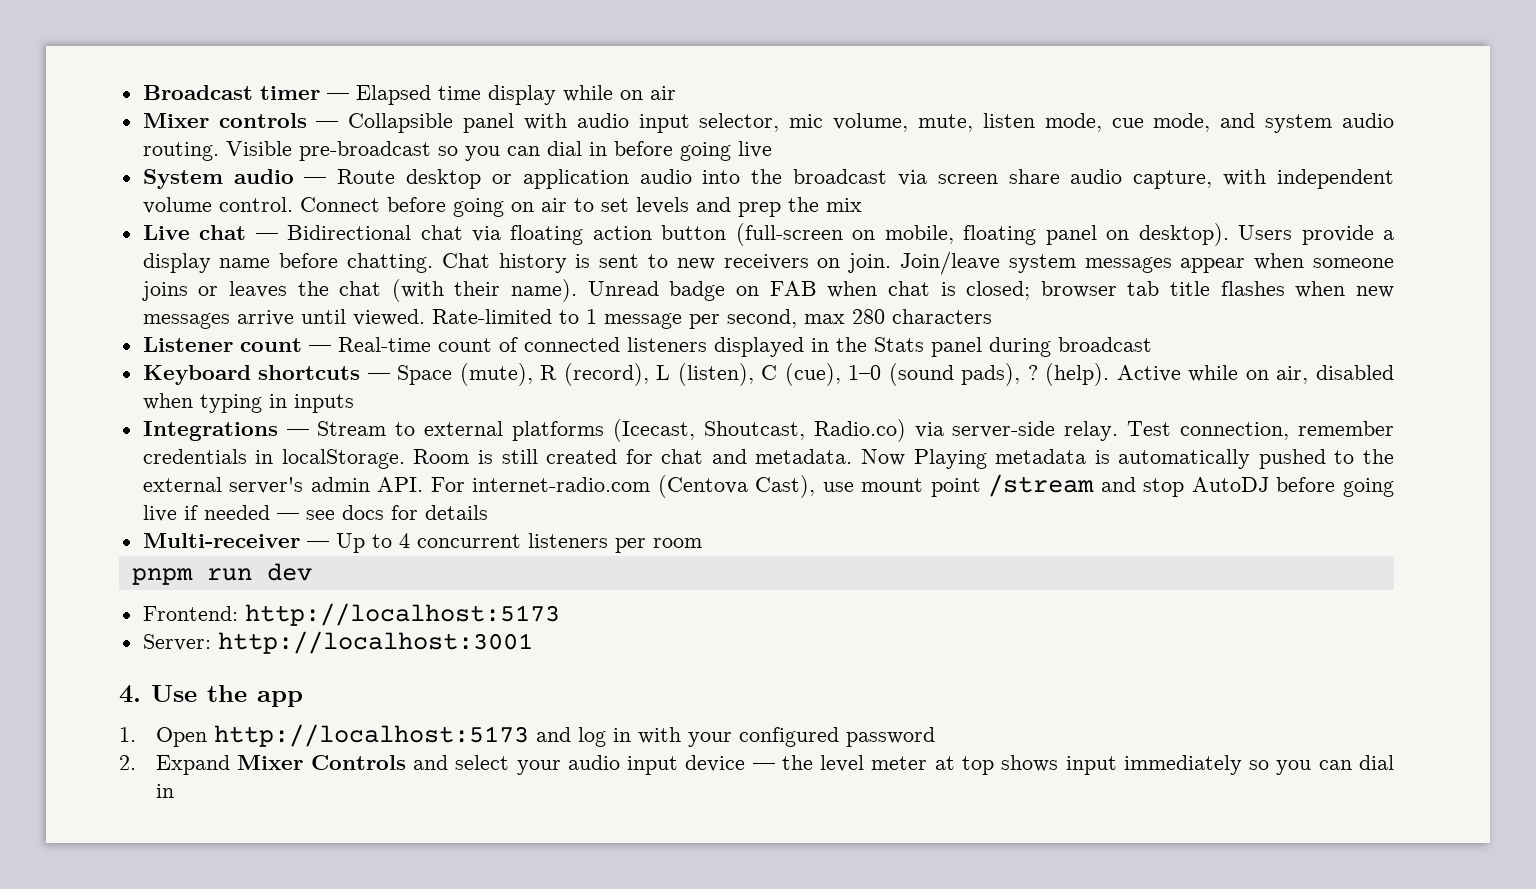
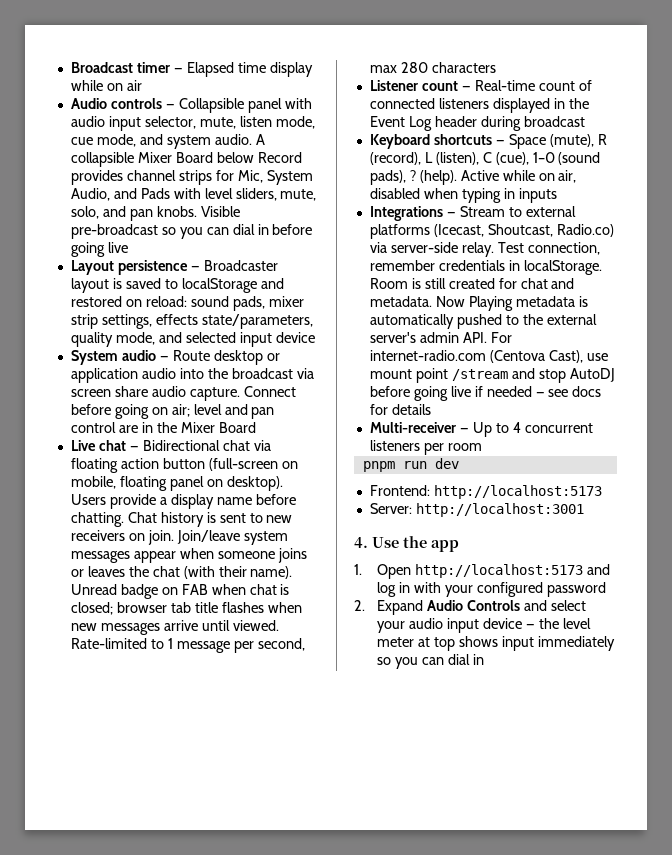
- Mixer controls — Collapsible panel with audio input selector, mic volume, mute, listen mode, cue mode, and system audio routing.
+ Audio controls — Collapsible panel with audio input selector, mute, listen mode, cue mode, and system audio. A collapsible Mixer Board below Record provides channel strips for Mic, System Audio, and Pads with level sliders, mute, solo, and pan knobs.
+ Layout persistence — Broadcaster layout is saved to localStorage and restored on reload: sound pads, mixer strip settings, effects state/parameters, quality mode, and selected input device
- System audio — Route desktop or application audio into the broadcast via screen share audio capture, with independent volume control. Connect before going on air to set levels and prep the mix
+ System audio — Route desktop or application audio into the broadcast via screen share audio capture. Connect before going on air; level and pan control are in the Mixer Board
- Listener count — Real-time count of connected listeners displayed in the Stats panel during broadcast
+ Listener count — Real-time count of connected listeners displayed in the Event Log header during broadcast
- 2. Expand Mixer Controls and select your audio input device — the level meter at top shows input immediately so you can dial in
+ 2. Expand Audio Controls and select your audio input device — the level meter at top shows input immediately so you can dial in

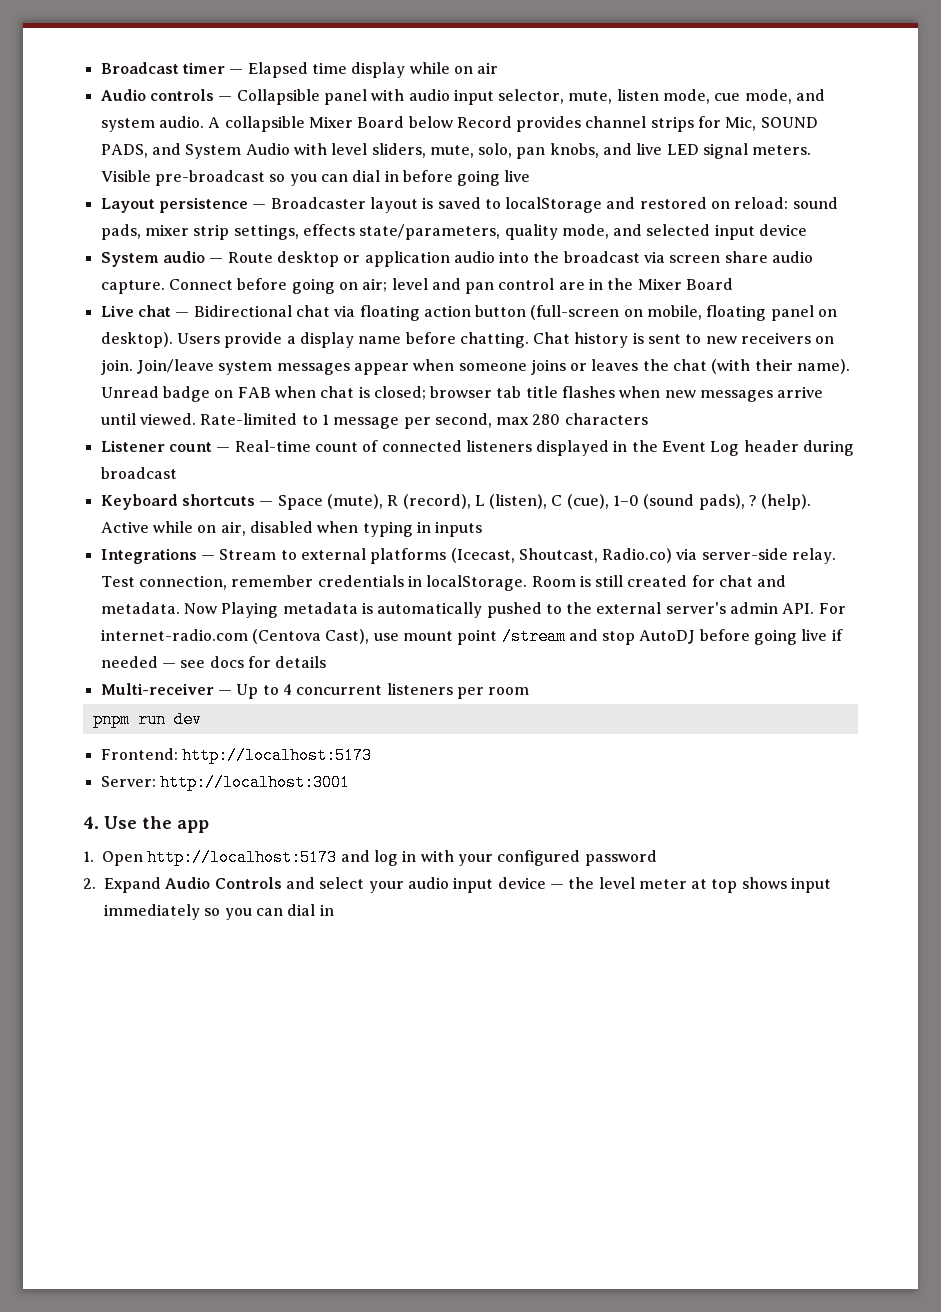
- A collapsible Mixer Board below Record provides channel strips for Mic, System Audio, and Pads with level sliders, mute, solo, and pan knobs.
+ A collapsible Mixer Board below Record provides channel strips for Mic, SOUND PADS, and System Audio with level sliders, mute, solo, pan knobs, and live LED signal meters.

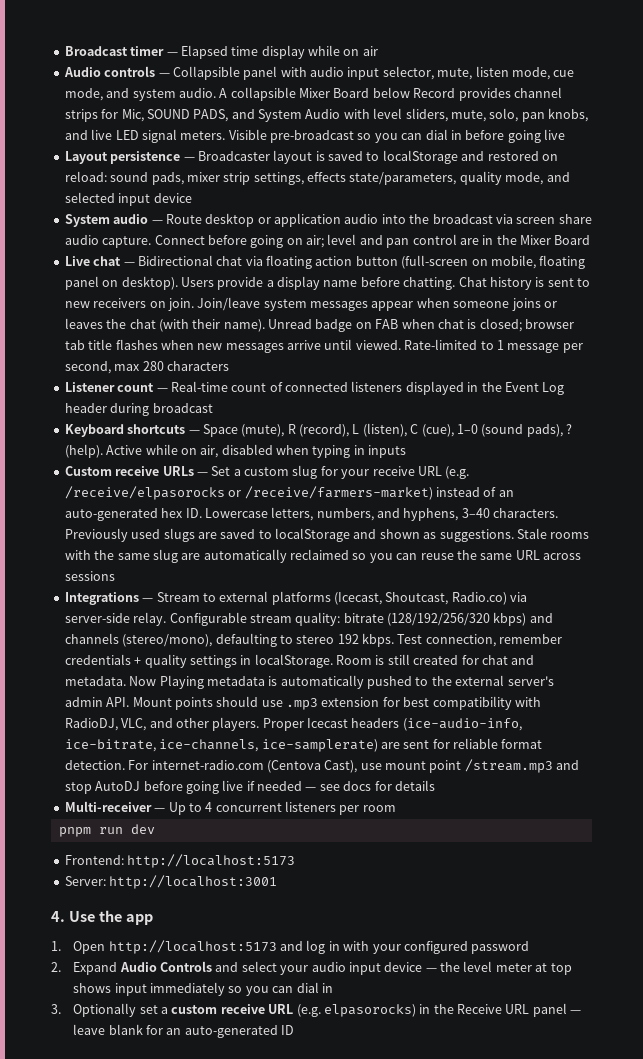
+ Custom receive URLs — Set a custom slug for your receive URL (e.g. /receive/elpasorocks or /receive/farmers-market) instead of an auto-generated hex ID. Lowercase letters, numbers, and hyphens, 3–40 characters. Previously used slugs are saved to localStorage and shown as suggestions. Stale rooms with the same slug are automatically reclaimed so you can reuse the same URL across sessions
+ Configurable stream quality: bitrate (128/192/256/320 kbps) and channels (stereo/mono), defaulting to stereo 192 kbps.
- Test connection, remember credentials in localStorage.
+ Test connection, remember credentials + quality settings in localStorage.
- Now Playing metadata is automatically pushed to the external server's admin API. For internet-radio.com (Centova Cast), use mount point /stream and stop AutoDJ before going live if needed — see docs for details
+ Now Playing metadata is automatically pushed to the external server's admin API. Mount points should use .mp3 extension for best compatibility with RadioDJ, VLC, and other players. Proper Icecast headers (ice-audio-info, ice-bitrate, ice-channels, ice-samplerate) are sent for reliable format detection. For internet-radio.com (Centova Cast), use mount point /stream.mp3 and stop AutoDJ before going live if needed — see docs for details
+ 3. Optionally set a custom receive URL (e.g. elpasorocks) in the Receive URL panel — leave blank for an auto-generated ID

